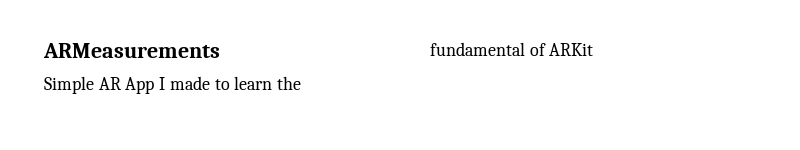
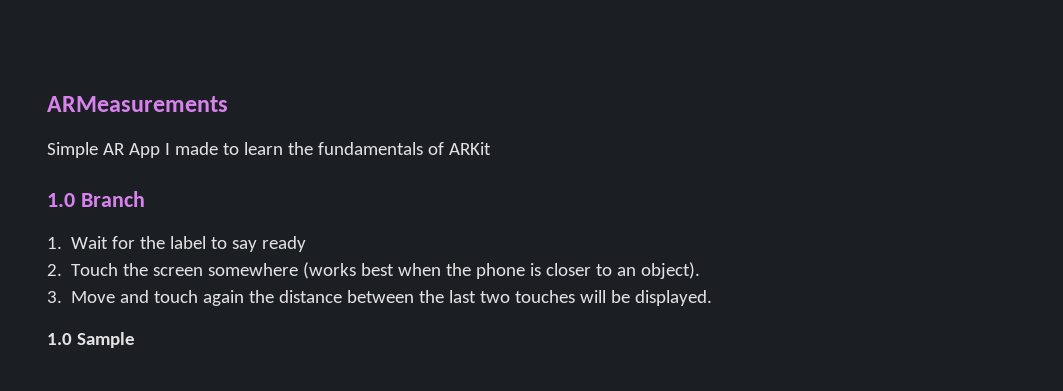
- Simple AR App I made to learn the fundamental of ARKit
+ Simple AR App I made to learn the fundamentals of ARKit
+ 1.0 Branch
+ 1. Wait for the label to say ready
+ 2. Touch the screen somewhere (works best when the phone is closer to an object).
+ 3. Move and touch again the distance between the last two touches will be displayed.
+ 1.0 Sample

